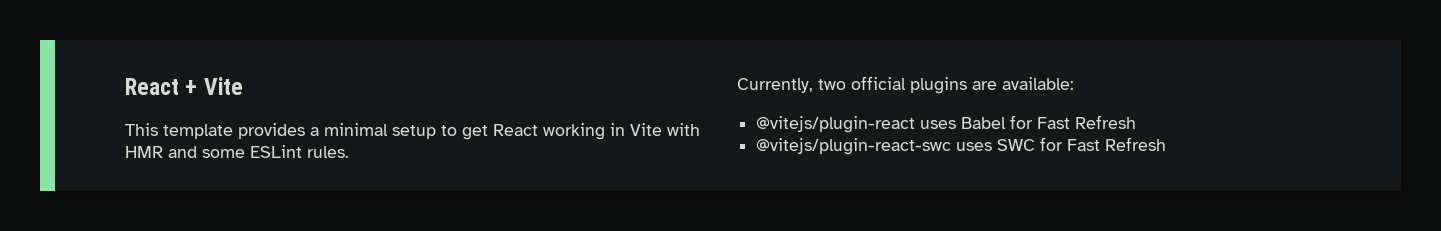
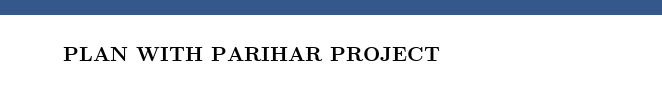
- React + Vite
- This template provides a minimal setup to get React working in Vite with HMR and some ESLint rules.
- Currently, two official plugins are available:
- @vitejs/plugin-react uses Babel for Fast Refresh
- @vitejs/plugin-react-swc uses SWC for Fast Refresh
+ PLAN WITH PARIHAR PROJECT

